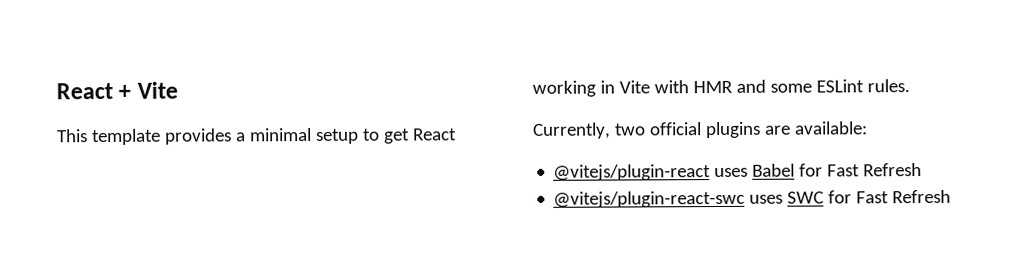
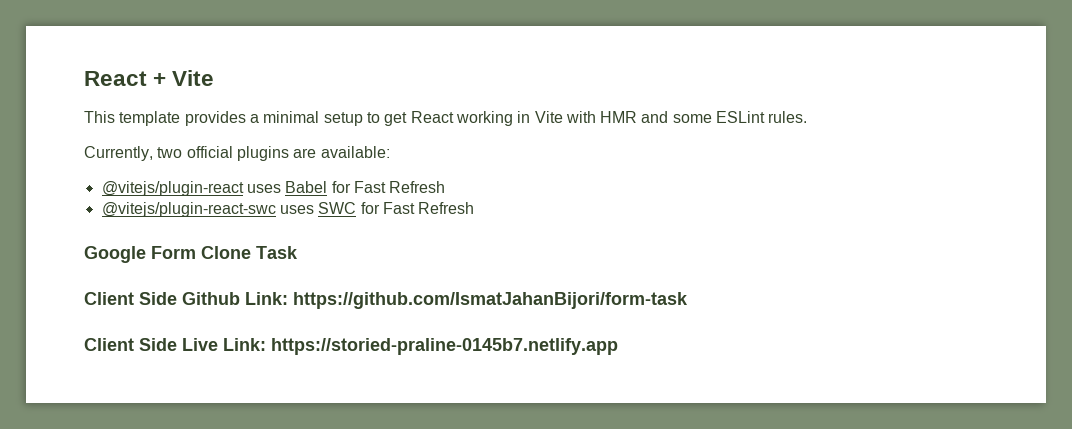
+ Google Form Clone Task
+ Client Side Github Link: https://github.com/IsmatJahanBijori/form-task
+ Client Side Live Link: https://storied-praline-0145b7.netlify.app

